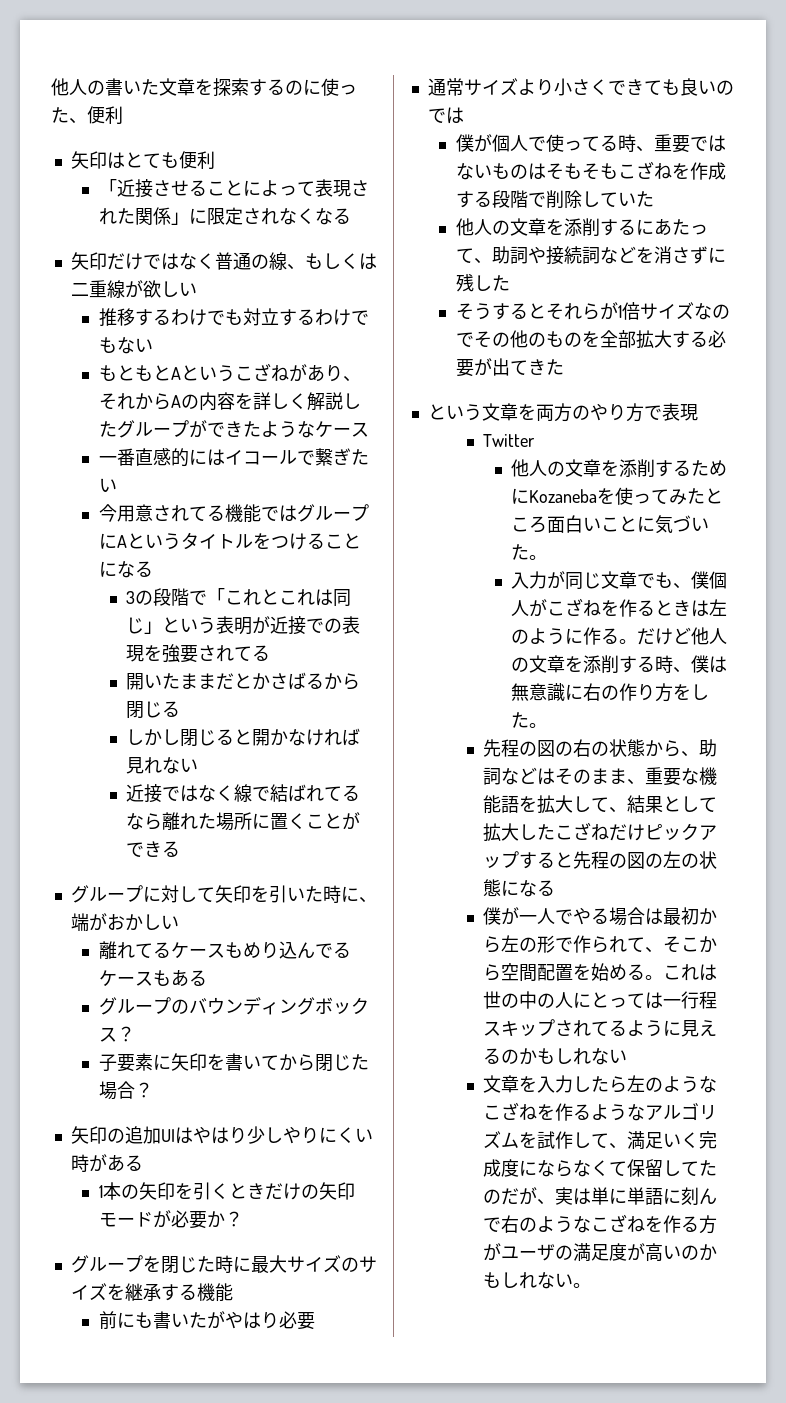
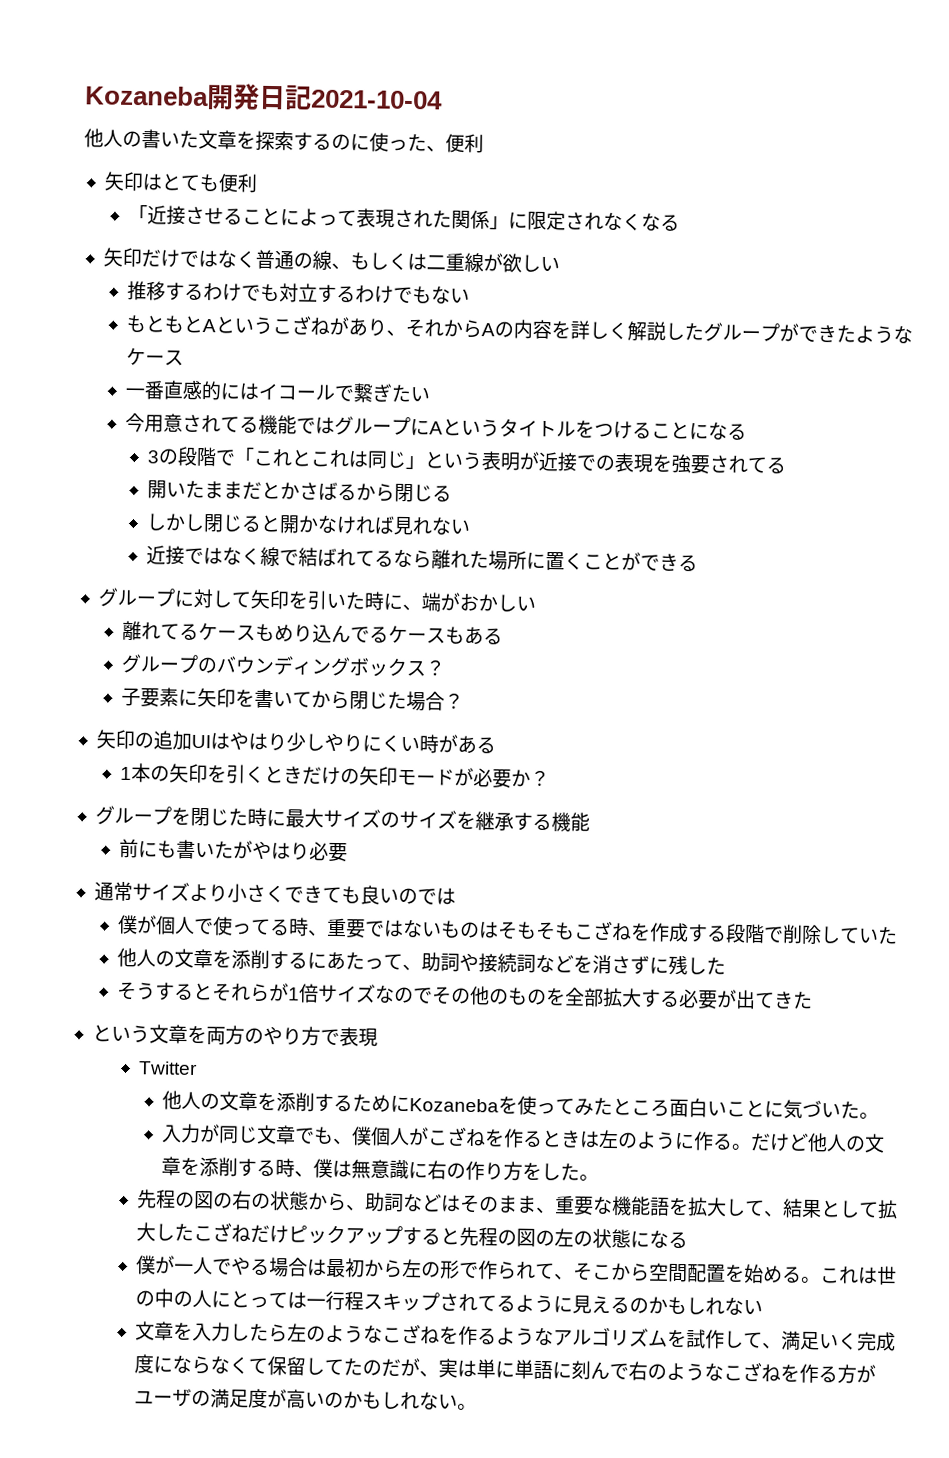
+ Kozaneba開発日記2021-10-04

